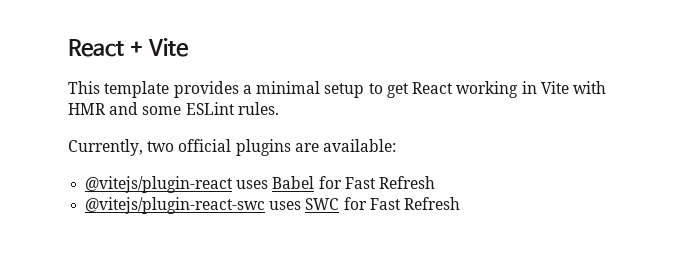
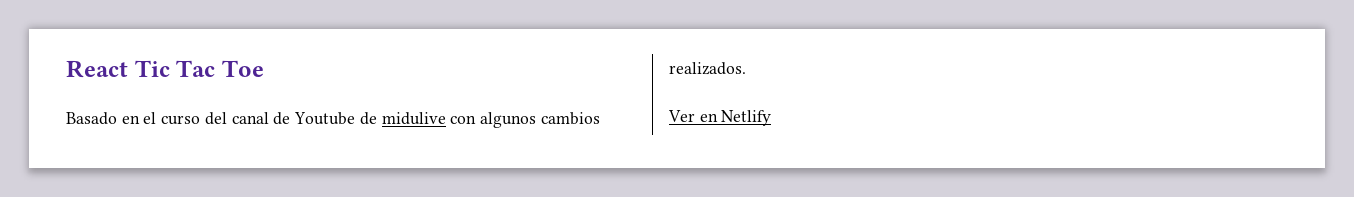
- React + Vite
- This template provides a minimal setup to get React working in Vite with HMR and some ESLint rules.
- Currently, two official plugins are available:
- @vitejs/plugin-react uses Babel for Fast Refresh
- @vitejs/plugin-react-swc uses SWC for Fast Refresh
+ React Tic Tac Toe
+ Basado en el curso del canal de Youtube de midulive con algunos cambios realizados.
+ Ver en Netlify

